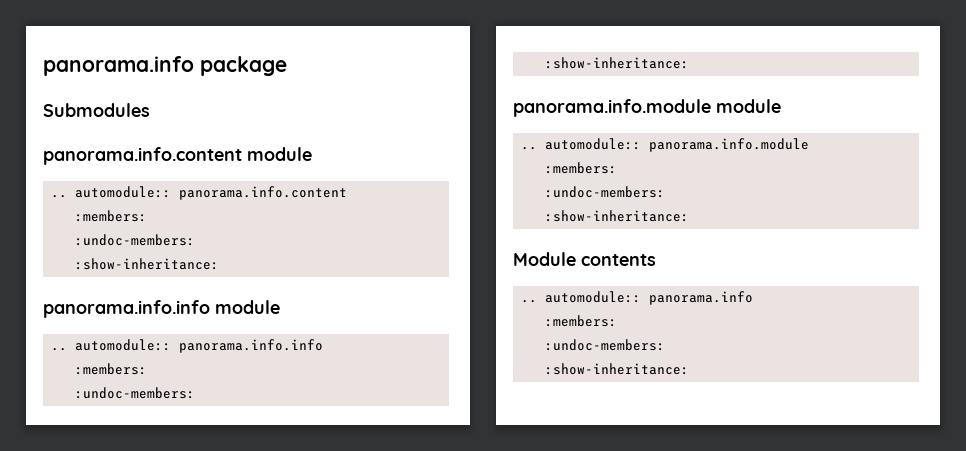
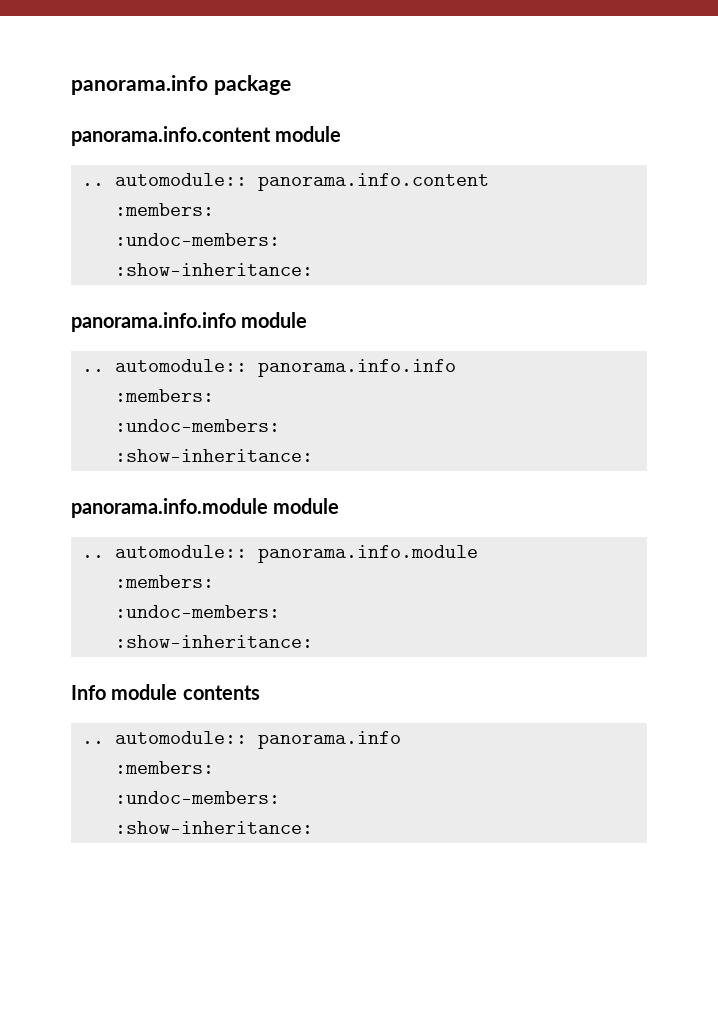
- Submodules
- Module contents
+ Info module contents

